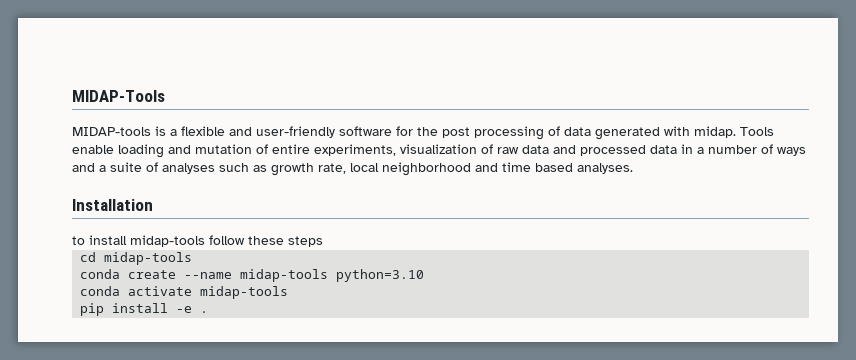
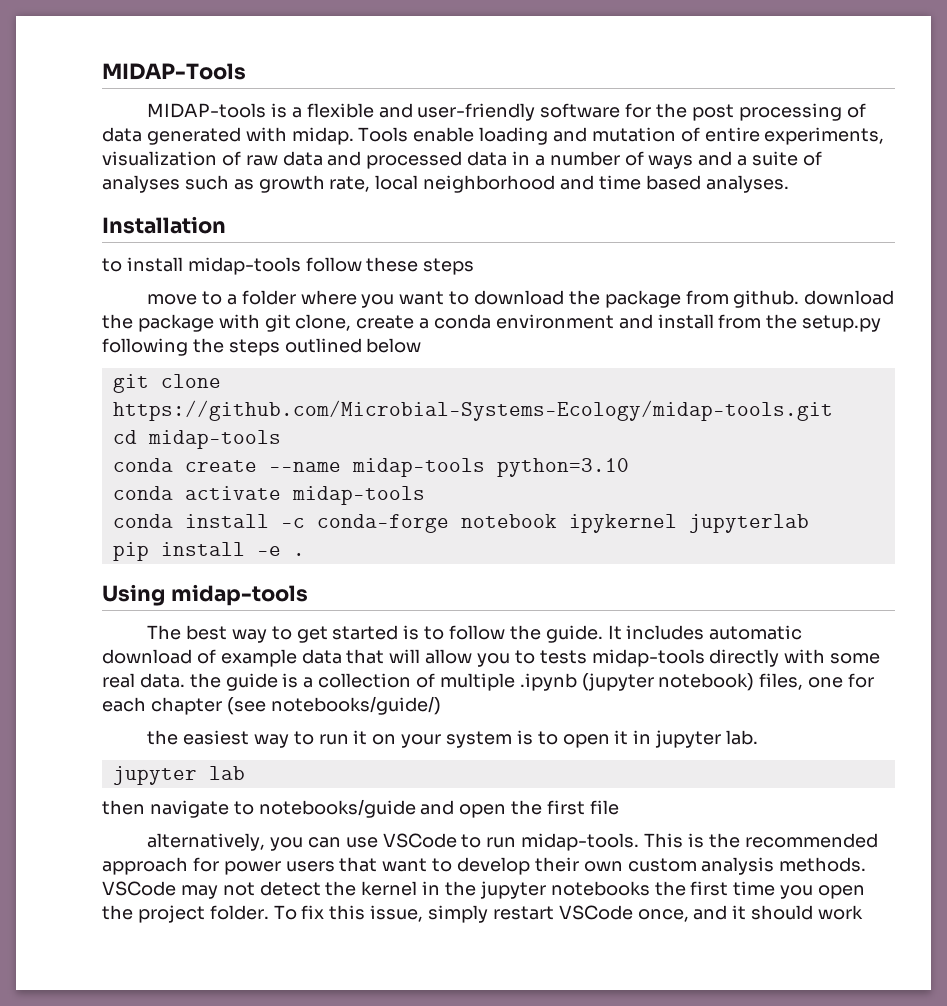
+ move to a folder where you want to download the package from github. download the package with git clone, create a conda environment and install from the setup.py following the steps outlined below
+ git clone https://github.com/Microbial-Systems-Ecology/midap-tools.git
+ conda install -c conda-forge notebook ipykernel jupyterlab
  pip install -e .
+ Using midap-tools
+ The best way to get started is to follow the guide. It includes automatic download of example data that will allow you to tests midap-tools directly with some real data. the guide is a collection of multiple .ipynb (jupyter notebook) files, one for each chapter (see notebooks/guide/)
+ the easiest way to run it on your system is to open it in jupyter lab.
+ jupyter lab
+ then navigate to notebooks/guide and open the first file
+ alternatively, you can use VSCode to run midap-tools. This is the recommended approach for power users that want to develop their own custom analysis methods. VSCode may not detect the kernel in the jupyter notebooks the first time you open the project folder. To fix this issue, simply restart VSCode once, and it should work

